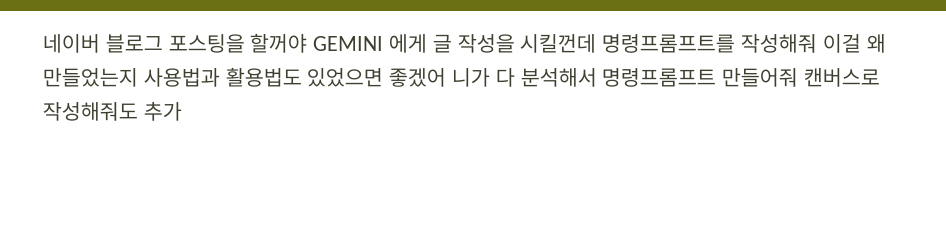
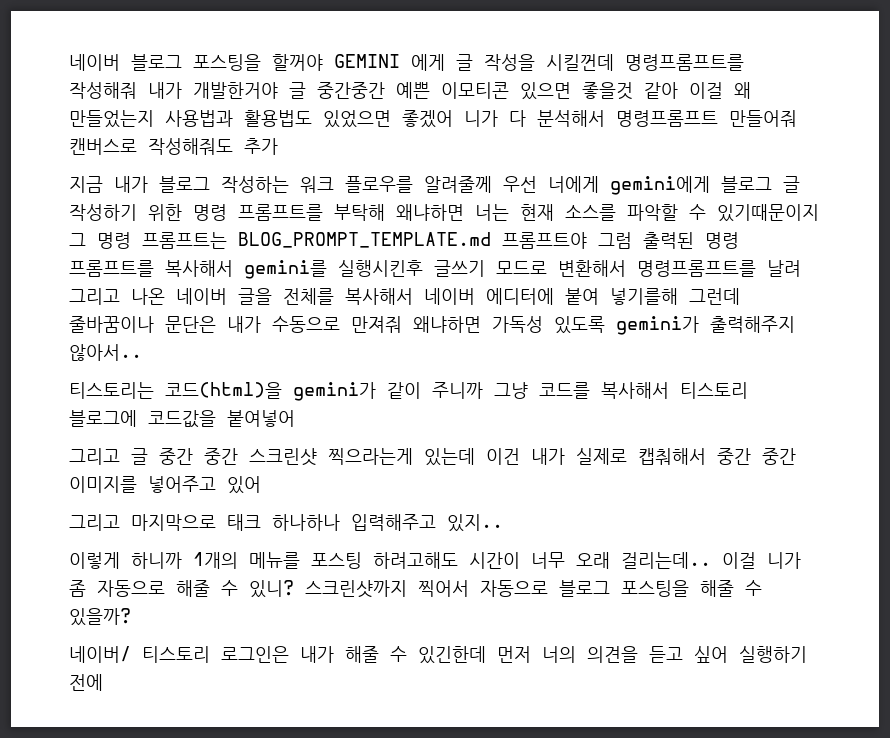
- 네이버 블로그 포스팅을 할꺼야 GEMINI 에게 글 작성을 시킬껀데 명령프롬프트를 작성해줘 이걸 왜 만들었는지 사용법과 활용법도 있었으면 좋겠어 니가 다 분석해서 명령프롬프트 만들어줘 캔버스로 작성해줘도 추가
+ 네이버 블로그 포스팅을 할꺼야 GEMINI 에게 글 작성을 시킬껀데 명령프롬프트를 작성해줘 내가 개발한거야 글 중간중간 예쁜 이모티콘 있으면 좋을것 같아 이걸 왜 만들었는지 사용법과 활용법도 있었으면 좋겠어 니가 다 분석해서 명령프롬프트 만들어줘 캔버스로 작성해줘도 추가
+ 지금 내가 블로그 작성하는 워크 플로우를 알려줄께 우선 너에게 gemini에게 블로그 글 작성하기 위한 명령 프롬프트를 부탁해 왜냐하면 너는 현재 소스를 파악할 수 있기때문이지 그 명령 프롬프트는 BLOG_PROMPT_TEMPLATE.md 프롬프트야 그럼 출력된 명령 프롬프트를 복사해서 gemini를 실행시킨후 글쓰기 모드로 변환해서 명령프롬프트를 날려 그리고 나온 네이버 글을 전체를 복사해서 네이버 에디터에 붙여 넣기를해 그런데 줄바꿈이나 문단은 내가 수동으로 만져줘 왜냐하면 가독성 있도록 gemini가 출력해주지 않아서..
+ 티스토리는 코드(html)을 gemini가 같이 주니까 그냥 코드를 복사해서 티스토리 블로그에 코드값을 붙여넣어
+ 그리고 글 중간 중간 스크린샷 찍으라는게 있는데 이건 내가 실제로 캡춰해서 중간 중간 이미지를 넣어주고 있어
+ 그리고 마지막으로 태크 하나하나 입력해주고 있지..
+ 이렇게 하니까 1개의 메뉴를 포스팅 하려고해도 시간이 너무 오래 걸리는데.. 이걸 니가 좀 자동으로 해줄 수 있니? 스크린샷까지 찍어서 자동으로 블로그 포스팅을 해줄 수 있을까?
+ 네이버/ 티스토리 로그인은 내가 해줄 수 있긴한데 먼저 너의 의견을 듣고 싶어 실행하기 전에

